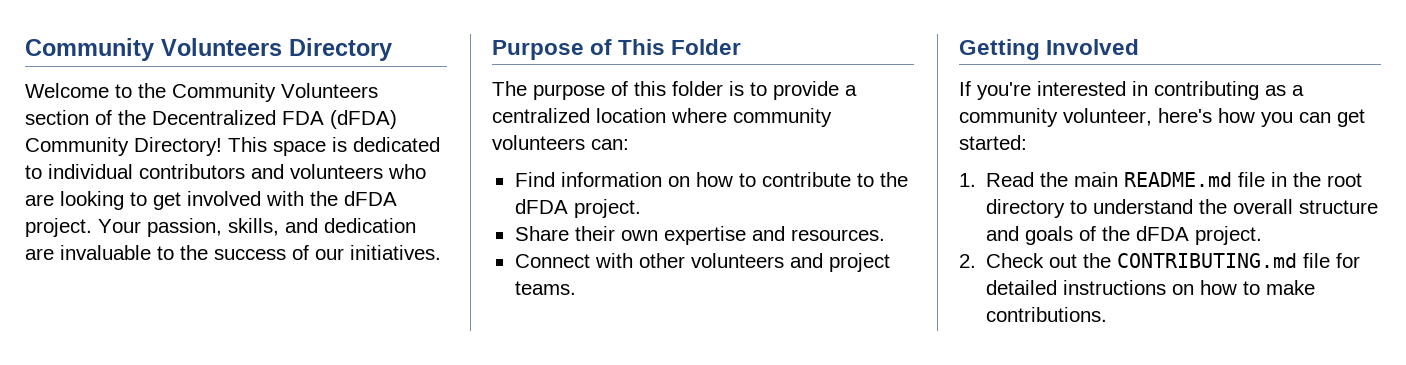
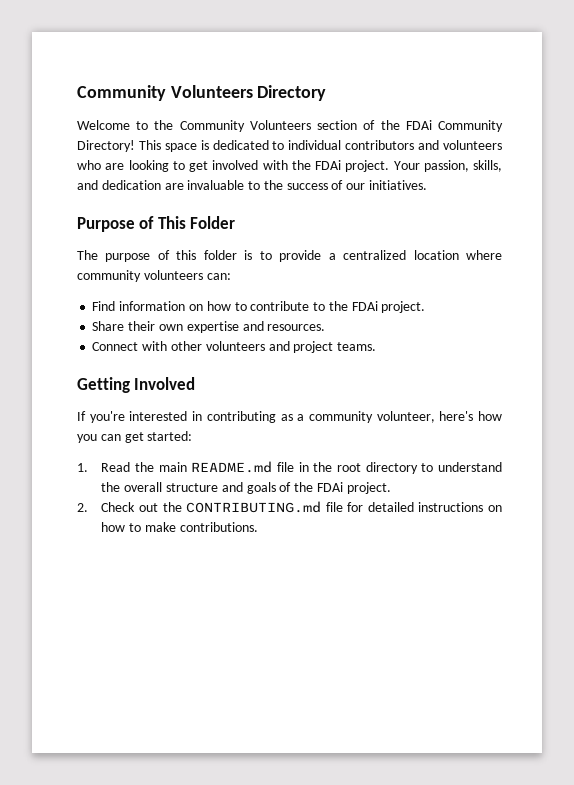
- Welcome to the Community Volunteers section of the Decentralized FDA (dFDA) Community Directory!
+ Welcome to the Community Volunteers section of the FDAi Community Directory!
- This space is dedicated to individual contributors and volunteers who are looking to get involved with the dFDA project.
+ This space is dedicated to individual contributors and volunteers who are looking to get involved with the FDAi project.
- Find information on how to contribute to the dFDA project.
+ Find information on how to contribute to the FDAi project.
- 1. Read the main README.md file in the root directory to understand the overall structure and goals of the dFDA project.
+ 1. Read the main README.md file in the root directory to understand the overall structure and goals of the FDAi project.

